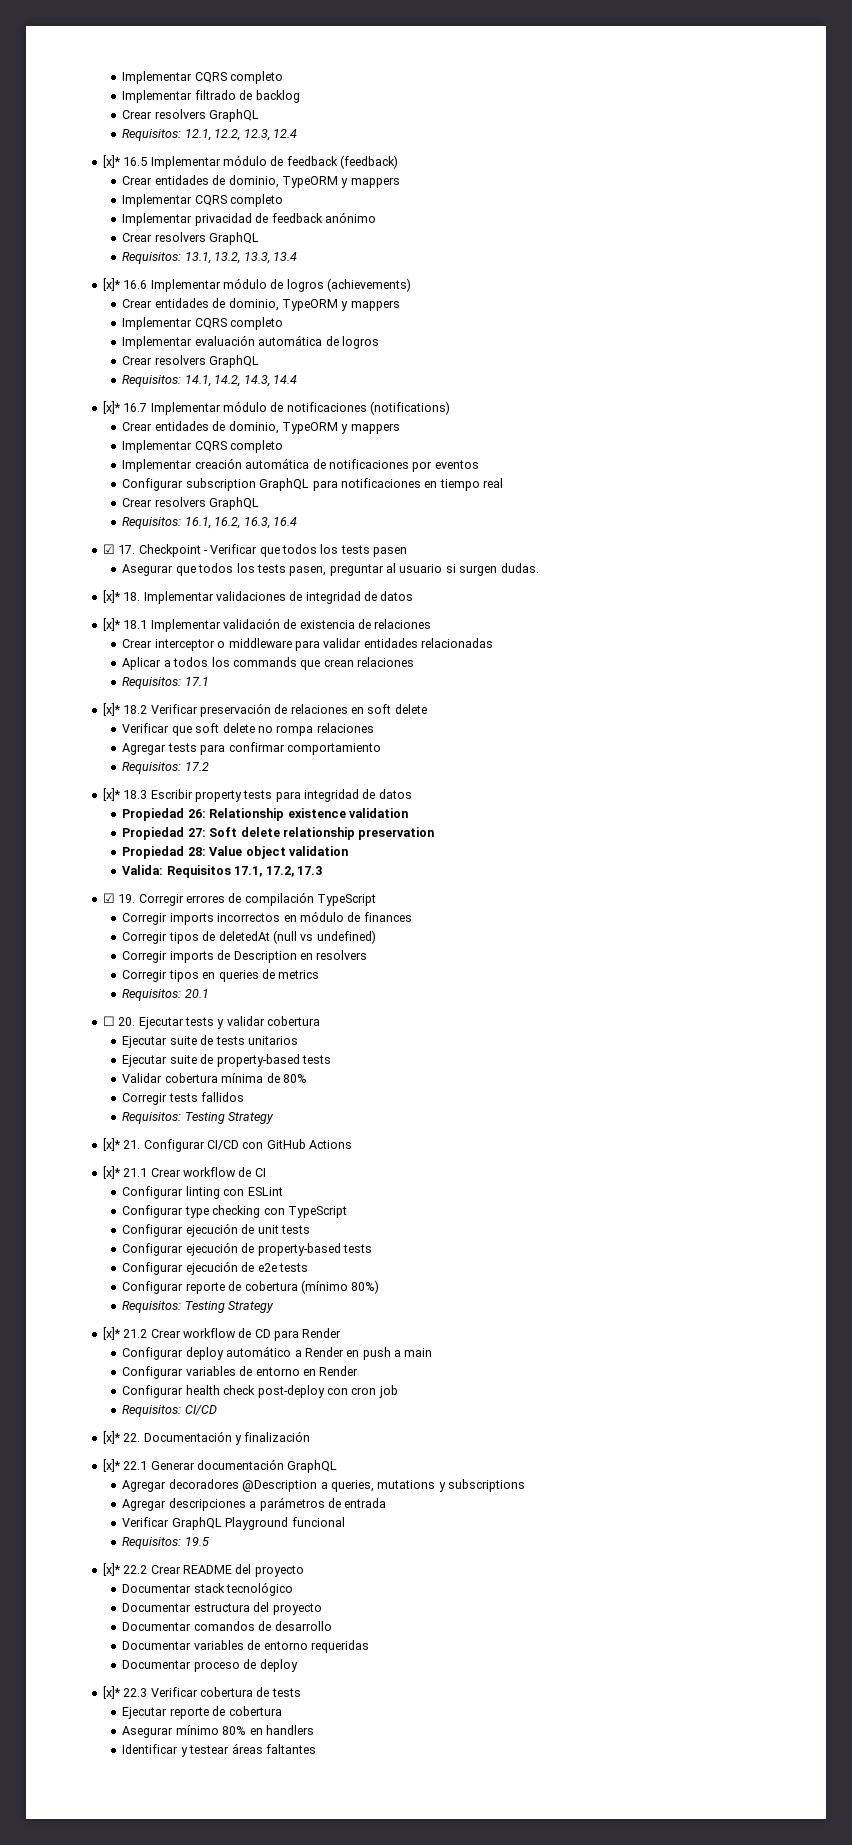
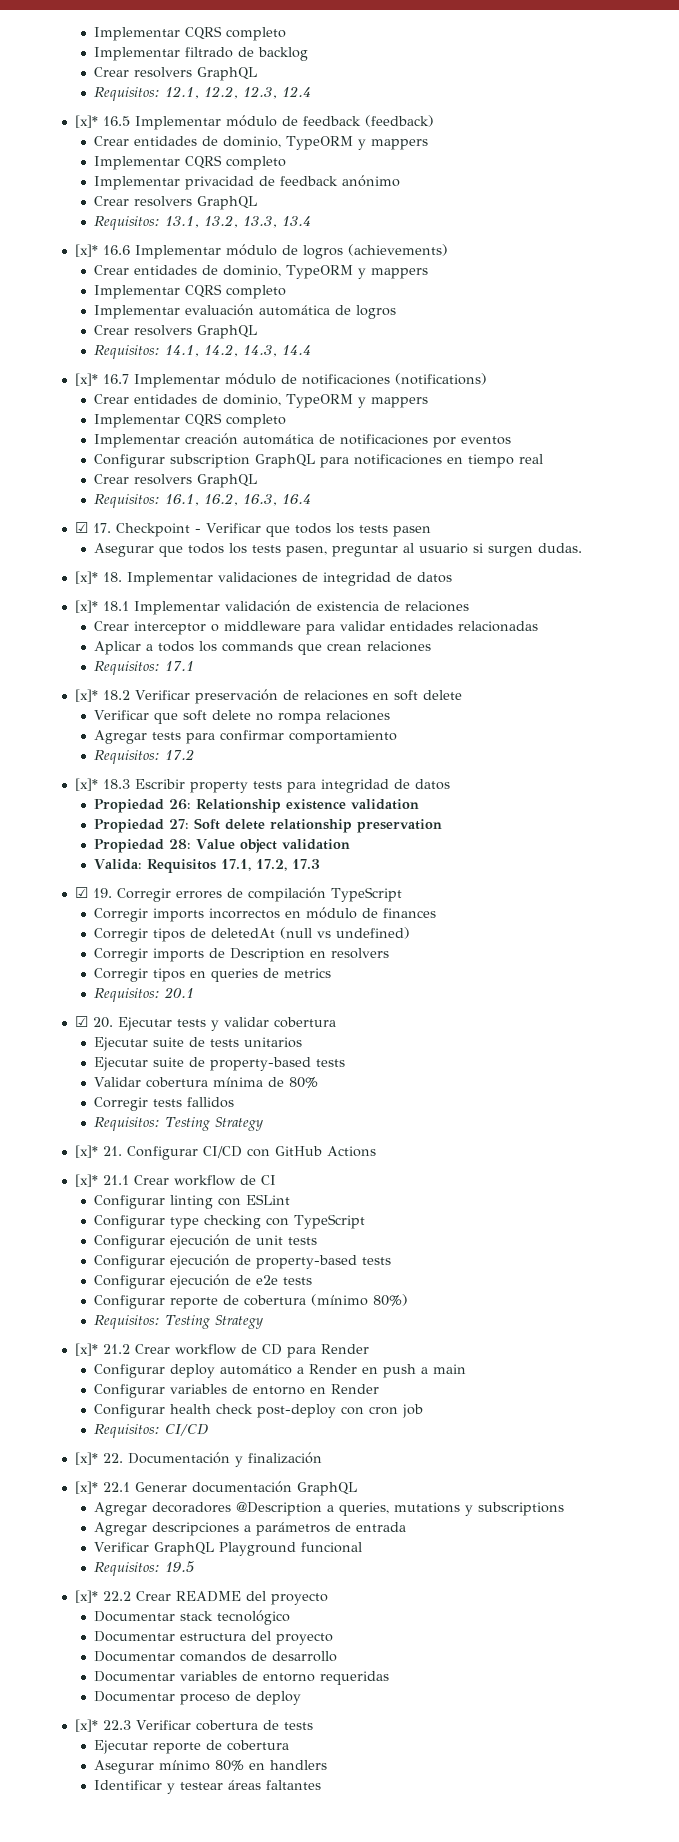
- ☐ 20. Ejecutar tests y validar cobertura
+ ☑ 20. Ejecutar tests y validar cobertura

